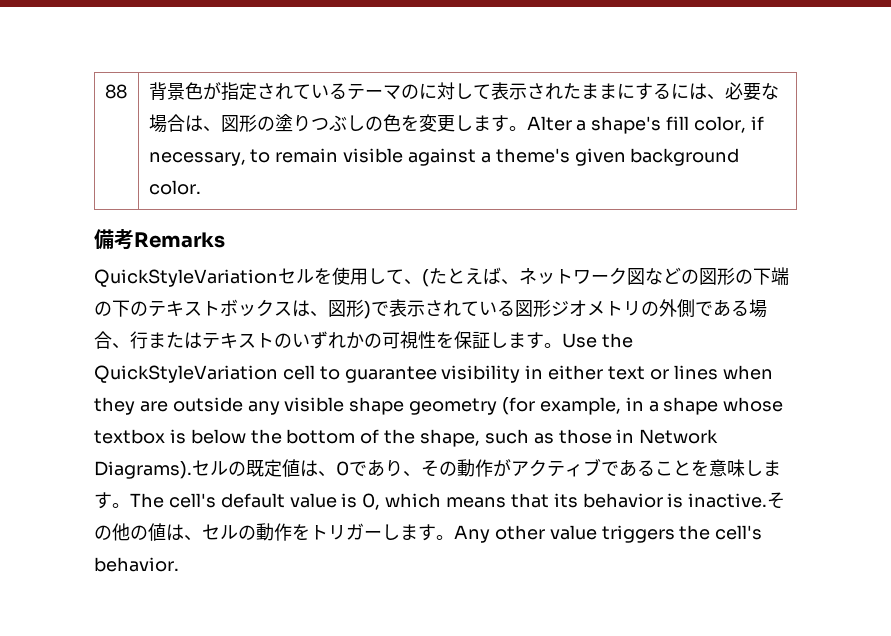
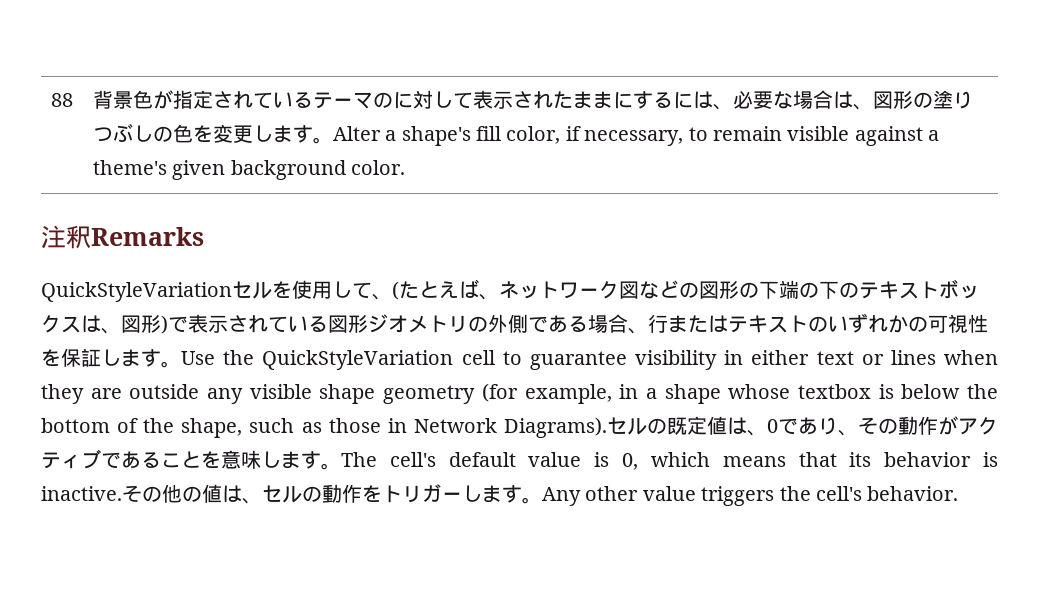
- 備考Remarks
+ 注釈Remarks

